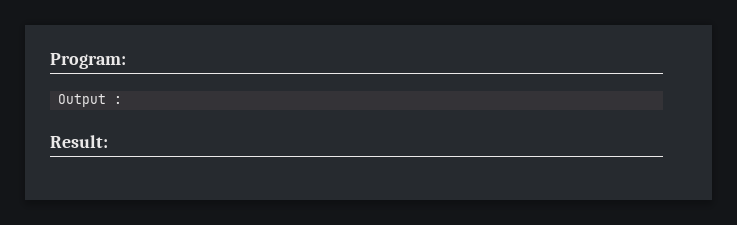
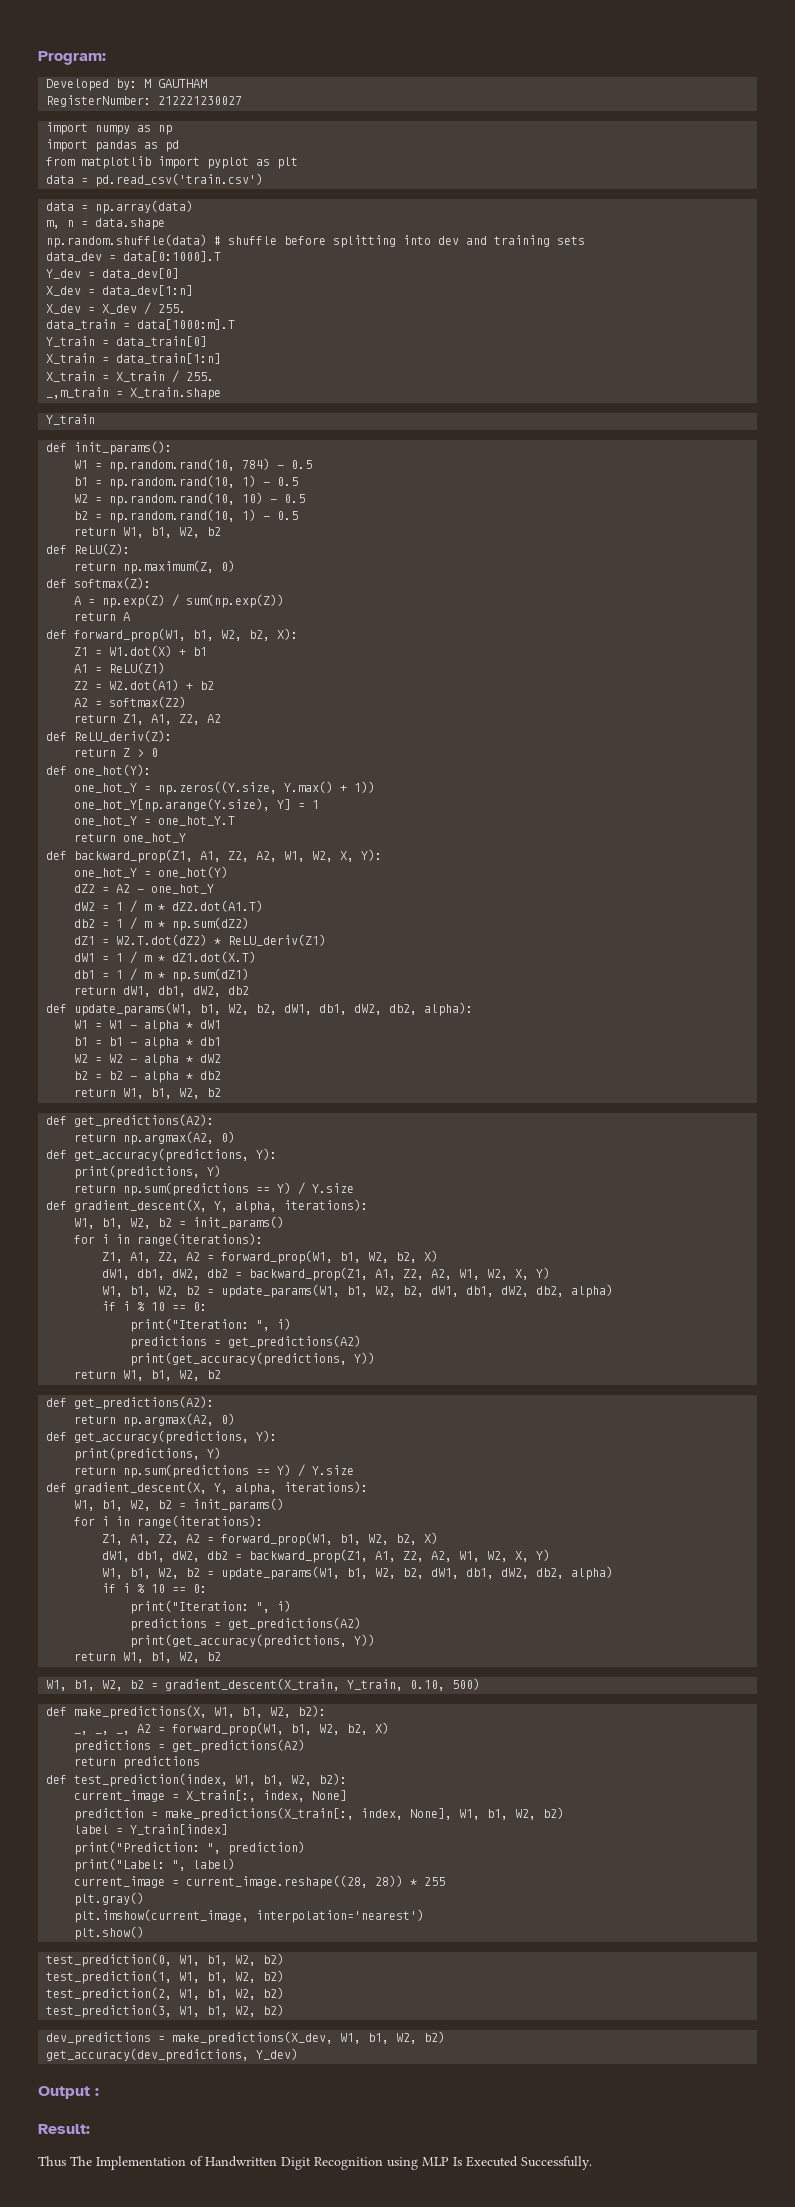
+ Developed by: M GAUTHAM
+ RegisterNumber: 212221230027
+ import numpy as np
+ import pandas as pd
+ from matplotlib import pyplot as plt
+ data = pd.read_csv('train.csv')
+ data = np.array(data)
+ m, n = data.shape
+ np.random.shuffle(data) # shuffle before splitting into dev and training sets
+ data_dev = data[0:1000].T
+ Y_dev = data_dev[0]
+ X_dev = data_dev[1:n]
+ X_dev = X_dev / 255.
+ data_train = data[1000:m].T
+ Y_train = data_train[0]
+ X_train = data_train[1:n]
+ X_train = X_train / 255.
+ _,m_train = X_train.shape
+ Y_train
+ def init_params():
+ W1 = np.random.rand(10, 784) - 0.5
+ b1 = np.random.rand(10, 1) - 0.5
+ W2 = np.random.rand(10, 10) - 0.5
+ b2 = np.random.rand(10, 1) - 0.5
+ return W1, b1, W2, b2
+ def ReLU(Z):
+ return np.maximum(Z, 0)
+ def softmax(Z):
+ A = np.exp(Z) / sum(np.exp(Z))
+ return A
+ def forward_prop(W1, b1, W2, b2, X):
+ Z1 = W1.dot(X) + b1
+ A1 = ReLU(Z1)
+ Z2 = W2.dot(A1) + b2
+ A2 = softmax(Z2)
+ return Z1, A1, Z2, A2
+ def ReLU_deriv(Z):
+ return Z > 0
+ def one_hot(Y):
+ one_hot_Y = np.zeros((Y.size, Y.max() + 1))
+ one_hot_Y[np.arange(Y.size), Y] = 1
+ one_hot_Y = one_hot_Y.T
+ return one_hot_Y
+ def backward_prop(Z1, A1, Z2, A2, W1, W2, X, Y):
+ one_hot_Y = one_hot(Y)
+ dZ2 = A2 - one_hot_Y
+ dW2 = 1 / m * dZ2.dot(A1.T)
+ db2 = 1 / m * np.sum(dZ2)
+ dZ1 = W2.T.dot(dZ2) * ReLU_deriv(Z1)
+ dW1 = 1 / m * dZ1.dot(X.T)
+ db1 = 1 / m * np.sum(dZ1)
+ return dW1, db1, dW2, db2
+ def update_params(W1, b1, W2, b2, dW1, db1, dW2, db2, alpha):
+ W1 = W1 - alpha * dW1
+ b1 = b1 - alpha * db1
+ W2 = W2 - alpha * dW2
+ b2 = b2 - alpha * db2
+ return W1, b1, W2, b2
+ def get_predictions(A2):
+ return np.argmax(A2, 0)
+ def get_accuracy(predictions, Y):
+ print(predictions, Y)
+ return np.sum(predictions == Y) / Y.size
+ def gradient_descent(X, Y, alpha, iterations):
+ W1, b1, W2, b2 = init_params()
+ for i in range(iterations):
+ Z1, A1, Z2, A2 = forward_prop(W1, b1, W2, b2, X)
+ dW1, db1, dW2, db2 = backward_prop(Z1, A1, Z2, A2, W1, W2, X, Y)
+ W1, b1, W2, b2 = update_params(W1, b1, W2, b2, dW1, db1, dW2, db2, alpha)
+ if i % 10 == 0:
+ print("Iteration: ", i)
+ predictions = get_predictions(A2)
+ print(get_accuracy(predictions, Y))
+ return W1, b1, W2, b2
+ def get_predictions(A2):
+ return np.argmax(A2, 0)
+ def get_accuracy(predictions, Y):
+ print(predictions, Y)
+ return np.sum(predictions == Y) / Y.size
+ def gradient_descent(X, Y, alpha, iterations):
+ W1, b1, W2, b2 = init_params()
+ for i in range(iterations):
+ Z1, A1, Z2, A2 = forward_prop(W1, b1, W2, b2, X)
+ dW1, db1, dW2, db2 = backward_prop(Z1, A1, Z2, A2, W1, W2, X, Y)
+ W1, b1, W2, b2 = update_params(W1, b1, W2, b2, dW1, db1, dW2, db2, alpha)
+ if i % 10 == 0:
+ print("Iteration: ", i)
+ predictions = get_predictions(A2)
+ print(get_accuracy(predictions, Y))
+ return W1, b1, W2, b2
+ W1, b1, W2, b2 = gradient_descent(X_train, Y_train, 0.10, 500)
+ def make_predictions(X, W1, b1, W2, b2):
+ _, _, _, A2 = forward_prop(W1, b1, W2, b2, X)
+ predictions = get_predictions(A2)
+ return predictions
+ def test_prediction(index, W1, b1, W2, b2):
+ current_image = X_train[:, index, None]
+ prediction = make_predictions(X_train[:, index, None], W1, b1, W2, b2)
+ label = Y_train[index]
+ print("Prediction: ", prediction)
+ print("Label: ", label)
+ current_image = current_image.reshape((28, 28)) * 255
+ plt.gray()
+ plt.imshow(current_image, interpolation='nearest')
+ plt.show()
+ test_prediction(0, W1, b1, W2, b2)
+ test_prediction(1, W1, b1, W2, b2)
+ test_prediction(2, W1, b1, W2, b2)
+ test_prediction(3, W1, b1, W2, b2)
+ dev_predictions = make_predictions(X_dev, W1, b1, W2, b2)
+ get_accuracy(dev_predictions, Y_dev)
  Output :
  Result:
+ Thus The Implementation of Handwritten Digit Recognition using MLP Is Executed Successfully.

